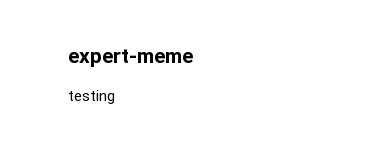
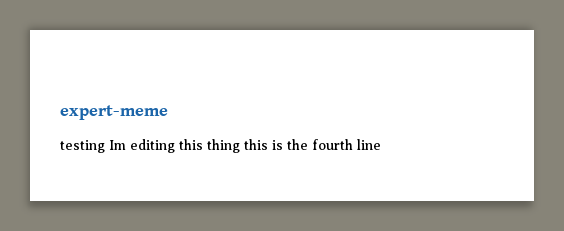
- testing
+ testing Im editing this thing this is the fourth line

